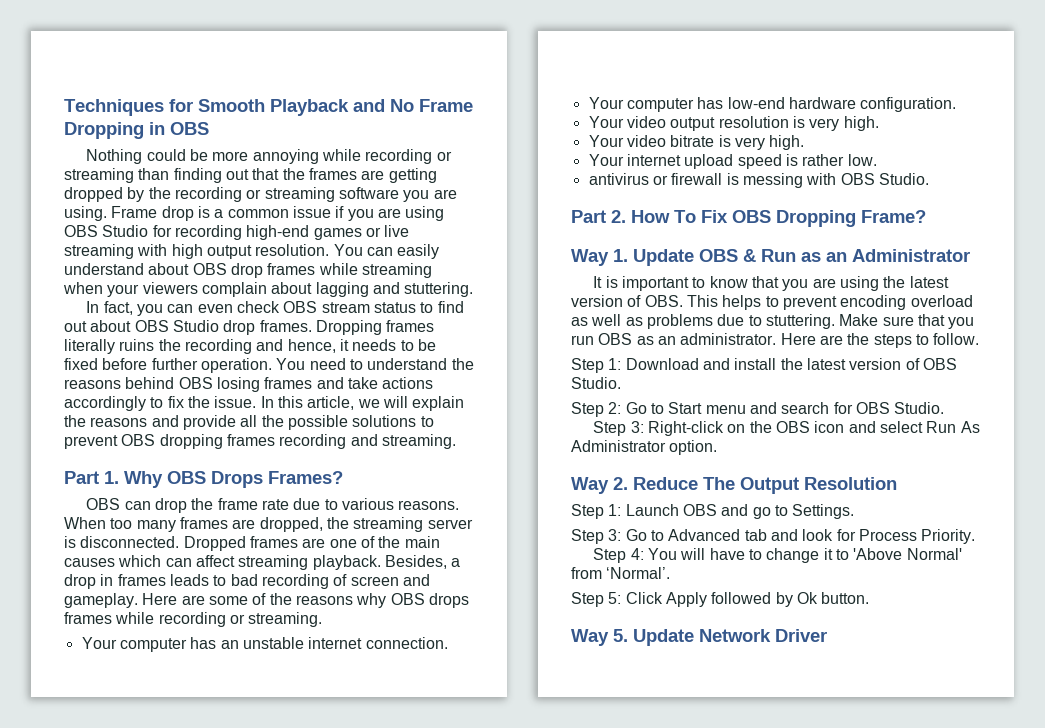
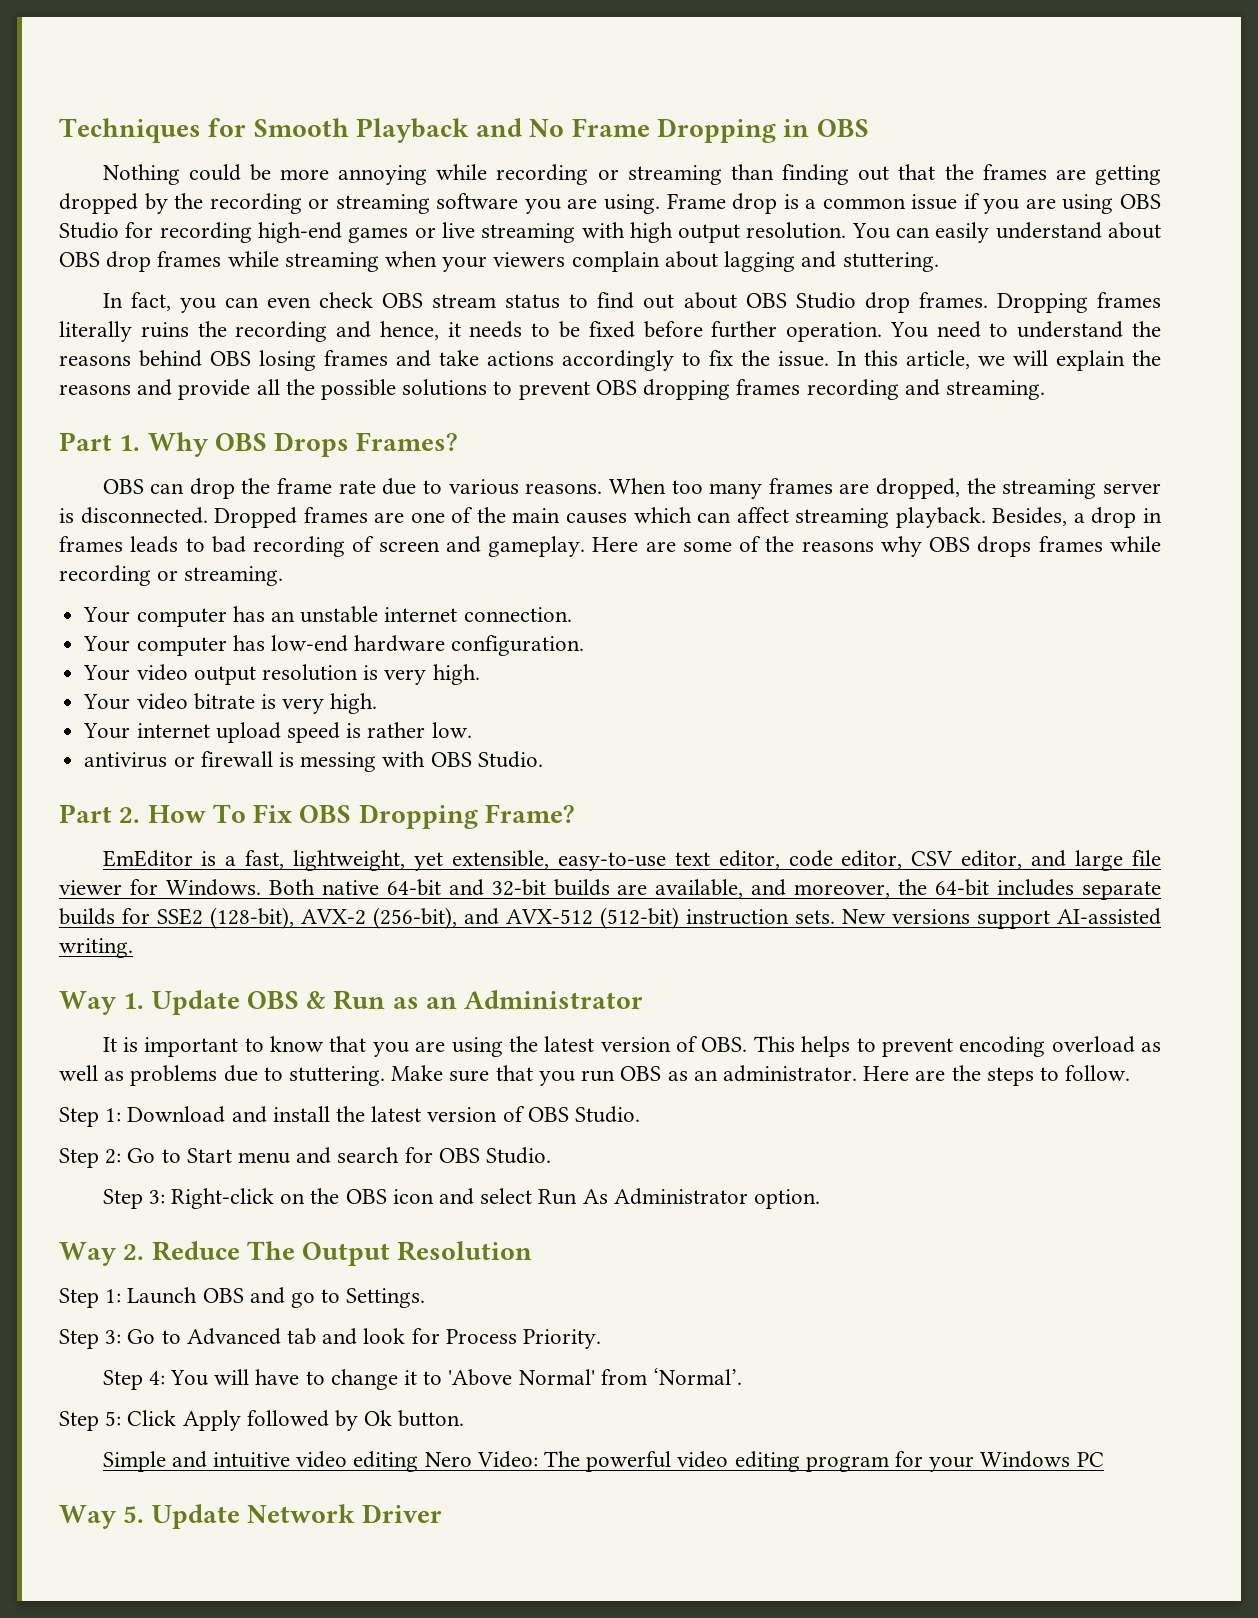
+ EmEditor is a fast, lightweight, yet extensible, easy-to-use text editor, code editor, CSV editor, and large file viewer for Windows. Both native 64-bit and 32-bit builds are available, and moreover, the 64-bit includes separate builds for SSE2 (128-bit), AVX-2 (256-bit), and AVX-512 (512-bit) instruction sets. New versions support AI-assisted writing.
+ Simple and intuitive video editing Nero Video: The powerful video editing program for your Windows PC

